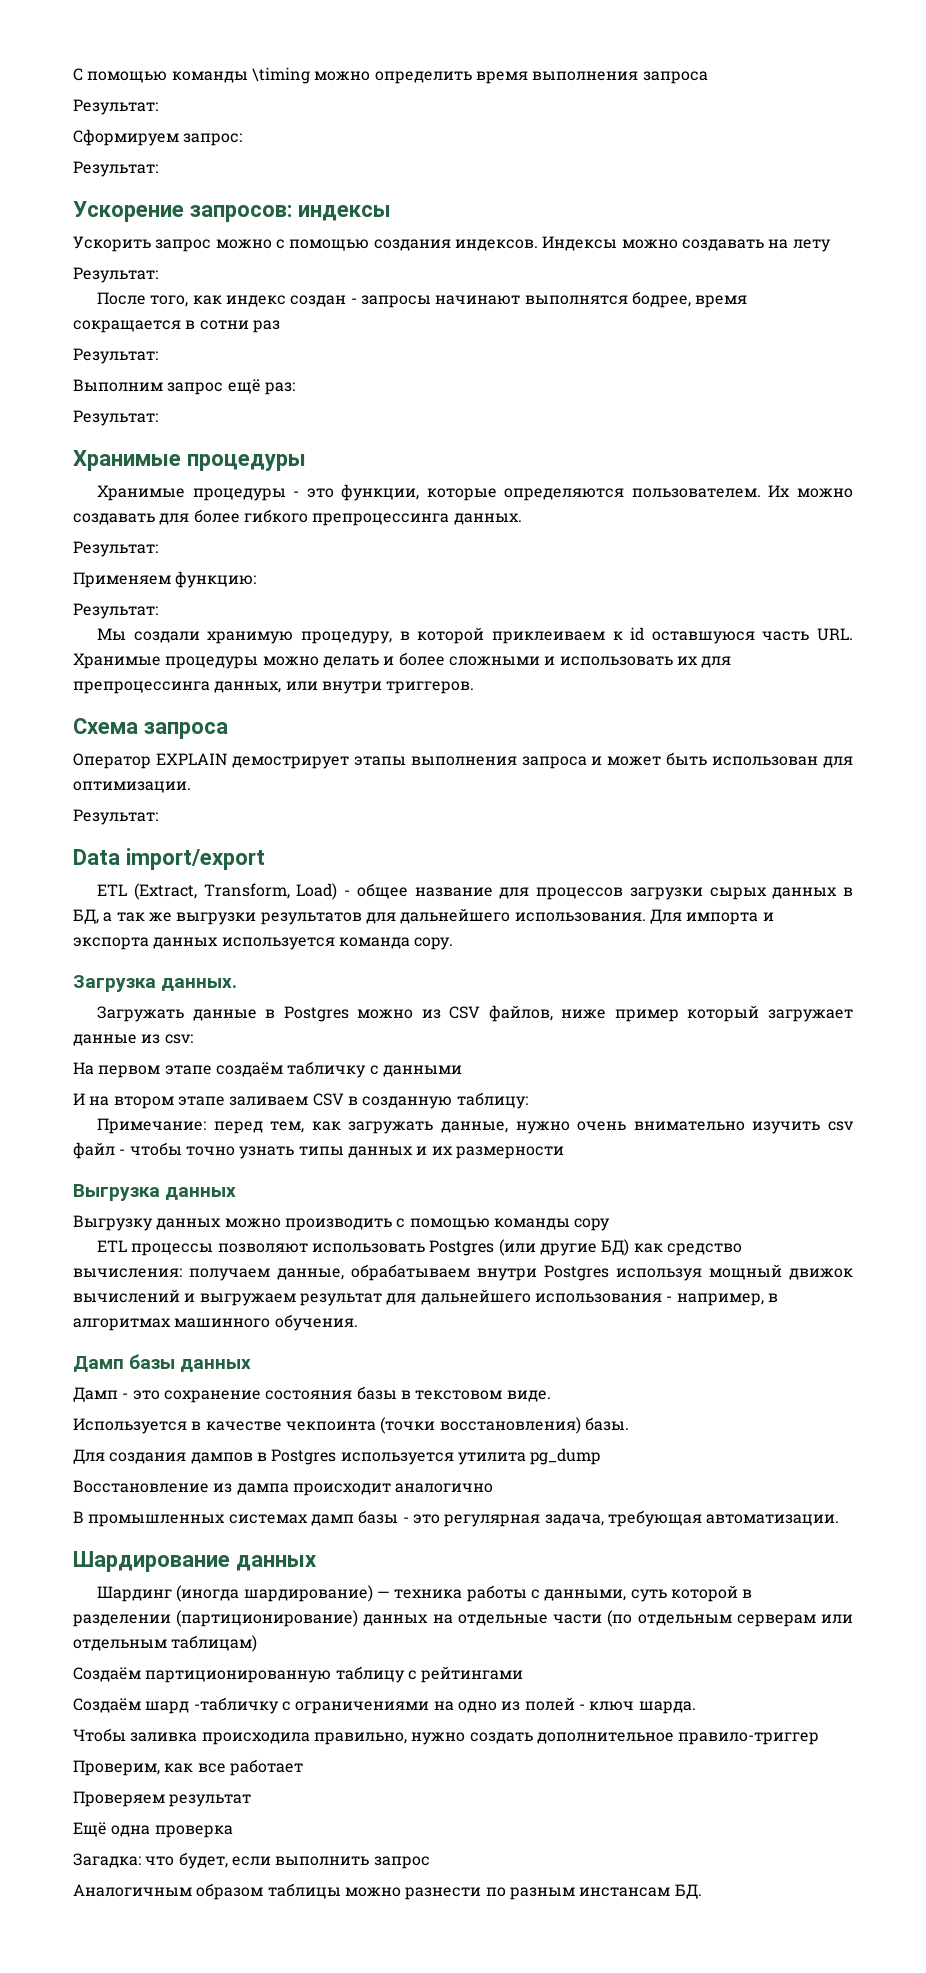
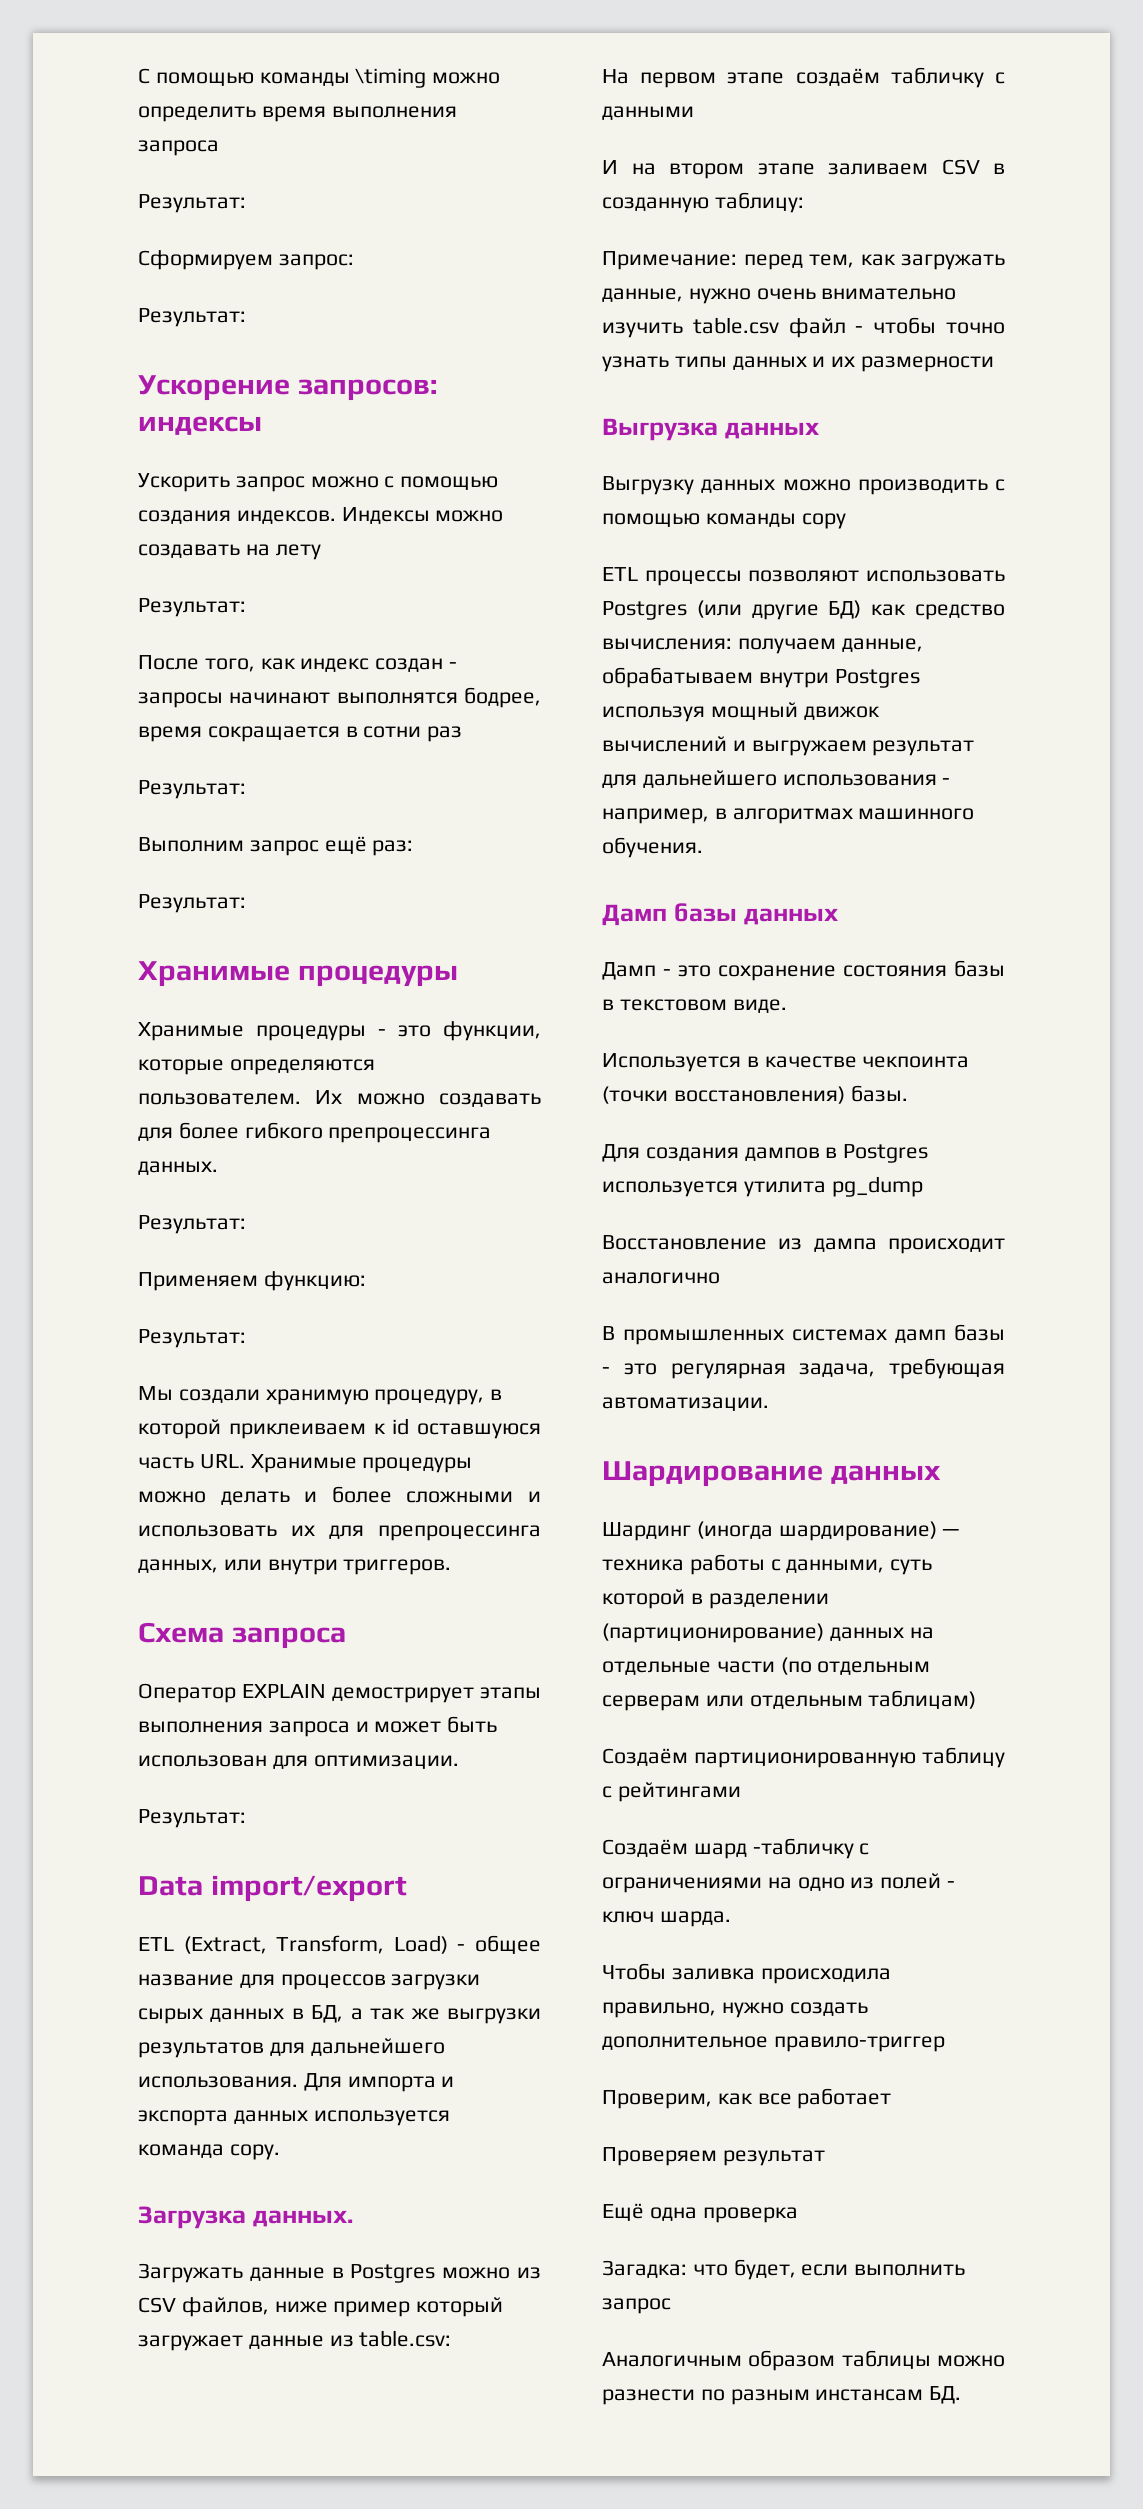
- Загружать данные в Postgres можно из CSV файлов, ниже пример который загружает данные из csv:
+ Загружать данные в Postgres можно из CSV файлов, ниже пример который загружает данные из table.csv:
- Примечание: перед тем, как загружать данные, нужно очень внимательно изучить csv файл - чтобы точно узнать типы данных и их размерности
+ Примечание: перед тем, как загружать данные, нужно очень внимательно изучить table.csv файл - чтобы точно узнать типы данных и их размерности

